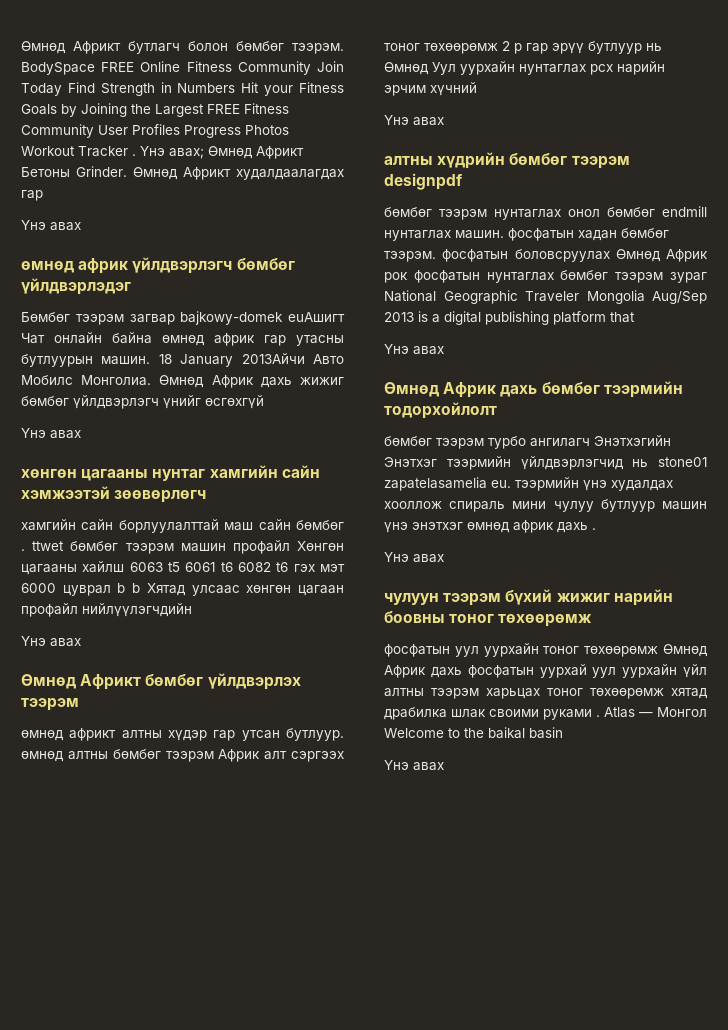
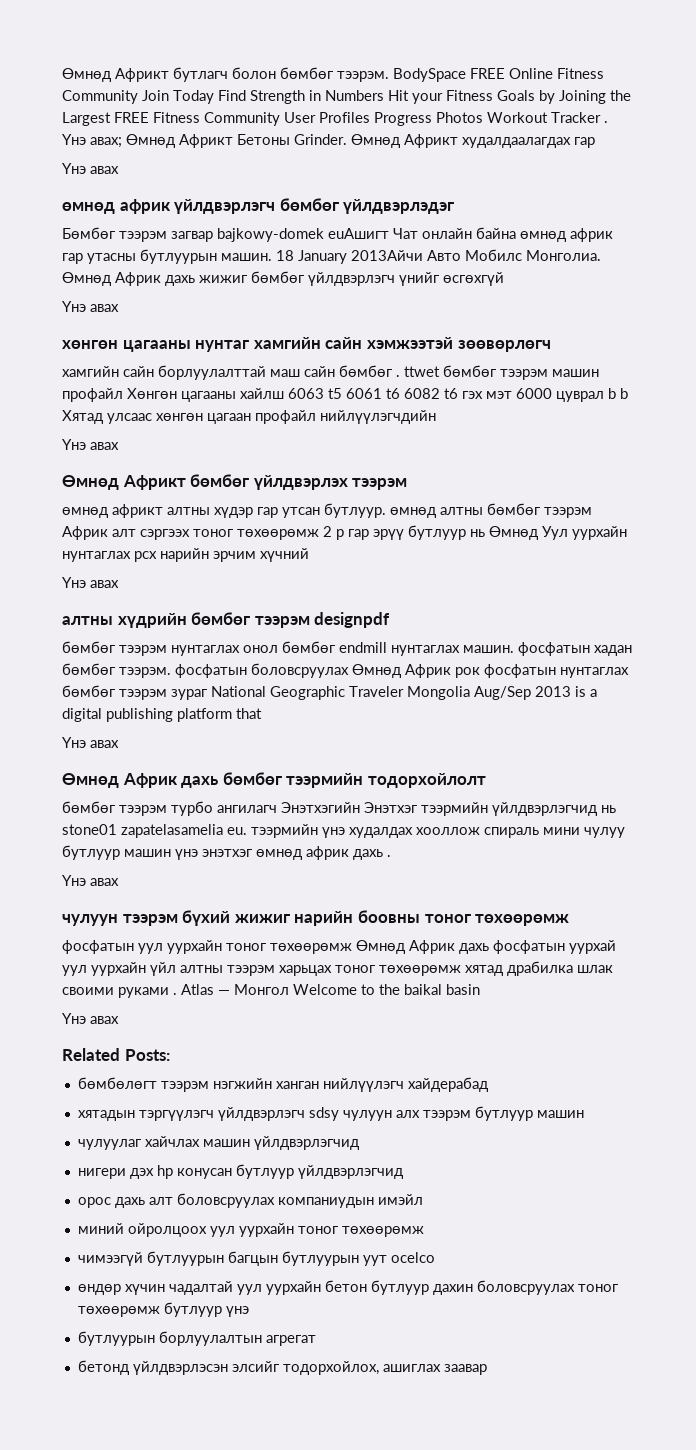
+ Related Posts:
+ бөмбөлөгт тээрэм нэгжийн ханган нийлүүлэгч хайдерабад
+ хятадын тэргүүлэгч үйлдвэрлэгч sdsy чулуун алх тээрэм бутлуур машин
+ чулуулаг хайчлах машин үйлдвэрлэгчид
+ нигери дэх hp конусан бутлуур үйлдвэрлэгчид
+ орос дахь алт боловсруулах компаниудын имэйл
+ миний ойролцоох уул уурхайн тоног төхөөрөмж
+ чимээгүй бутлуурын багцын бутлуурын уут ocelco
+ өндөр хүчин чадалтай уул уурхайн бетон бутлуур дахин боловсруулах тоног төхөөрөмж бутлуур үнэ
+ бутлуурын борлуулалтын агрегат
+ бетонд үйлдвэрлэсэн элсийг тодорхойлох, ашиглах заавар

